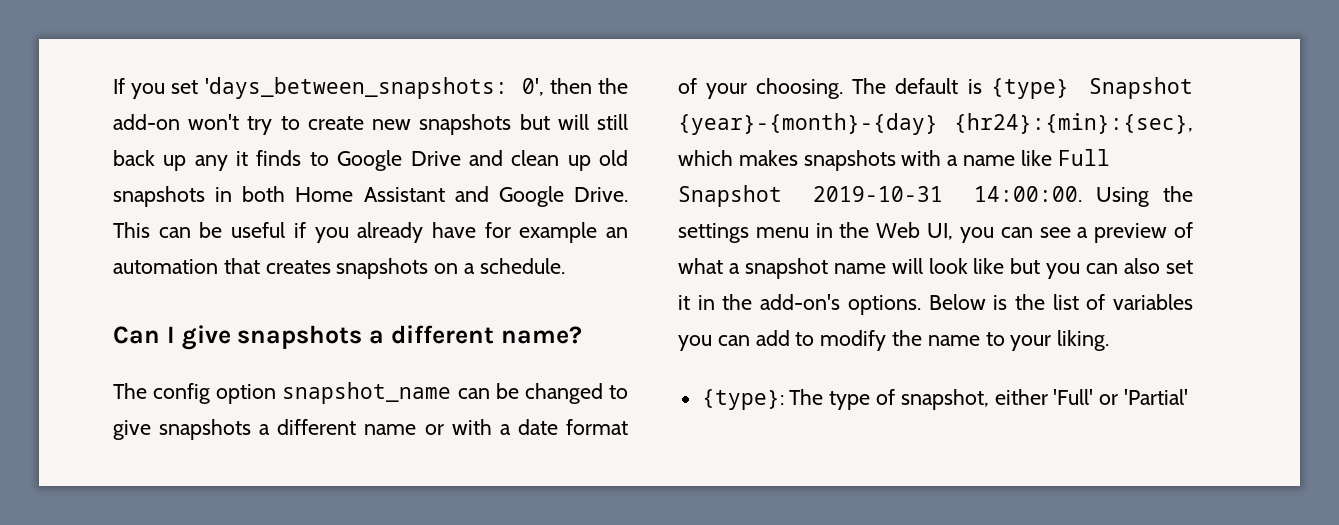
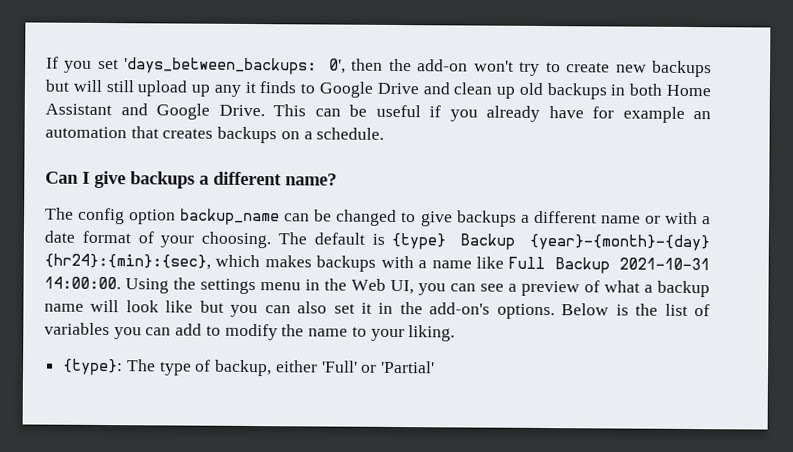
- If you set 'days_between_snapshots: 0', then the add-on won't try to create new snapshots but will still back up any it finds to Google Drive and clean up old snapshots in both Home Assistant and Google Drive.
+ If you set 'days_between_backups: 0', then the add-on won't try to create new backups but will still upload up any it finds to Google Drive and clean up old backups in both Home Assistant and Google Drive.
- This can be useful if you already have for example an automation that creates snapshots on a schedule.
+ This can be useful if you already have for example an automation that creates backups on a schedule.
- Can I give snapshots a different name?
+ Can I give backups a different name?
- The config option snapshot_name can be changed to give snapshots a different name or with a date format of your choosing.
+ The config option backup_name can be changed to give backups a different name or with a date format of your choosing.
- The default is {type} Snapshot {year}-{month}-{day} {hr24}:{min}:{sec}, which makes snapshots with a name like Full Snapshot 2019-10-31 14:00:00.
+ The default is {type} Backup {year}-{month}-{day} {hr24}:{min}:{sec}, which makes backups with a name like Full Backup 2021-10-31 14:00:00.
- Using the settings menu in the Web UI, you can see a preview of what a snapshot name will look like but you can also set it in the add-on's options.
+ Using the settings menu in the Web UI, you can see a preview of what a backup name will look like but you can also set it in the add-on's options.
- {type}: The type of snapshot, either 'Full' or 'Partial'
+ {type}: The type of backup, either 'Full' or 'Partial'

